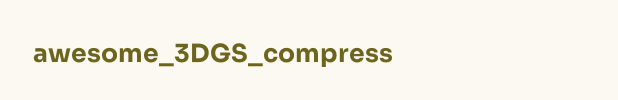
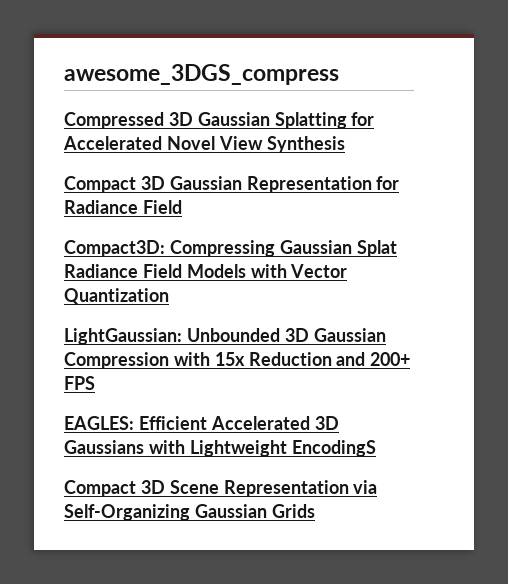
+ Compressed 3D Gaussian Splatting for Accelerated Novel View Synthesis
+ Compact 3D Gaussian Representation for Radiance Field
+ Compact3D: Compressing Gaussian Splat Radiance Field Models with Vector Quantization
+ LightGaussian: Unbounded 3D Gaussian Compression with 15x Reduction and 200+ FPS
+ EAGLES: Efficient Accelerated 3D Gaussians with Lightweight EncodingS
+ Compact 3D Scene Representation via Self-Organizing Gaussian Grids

